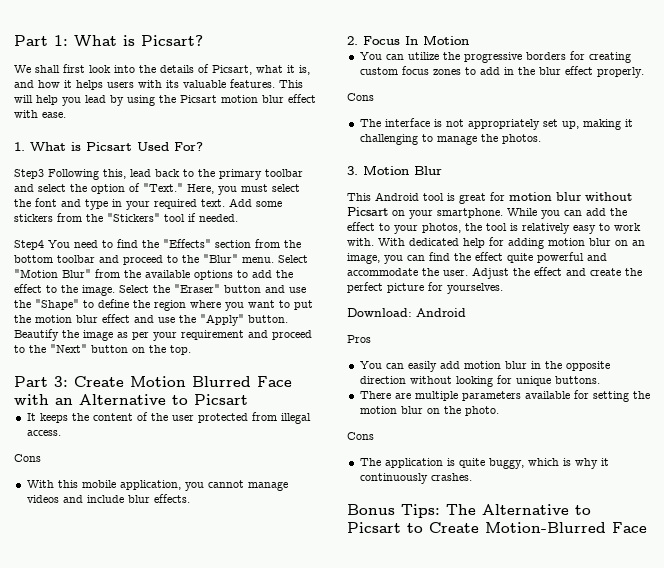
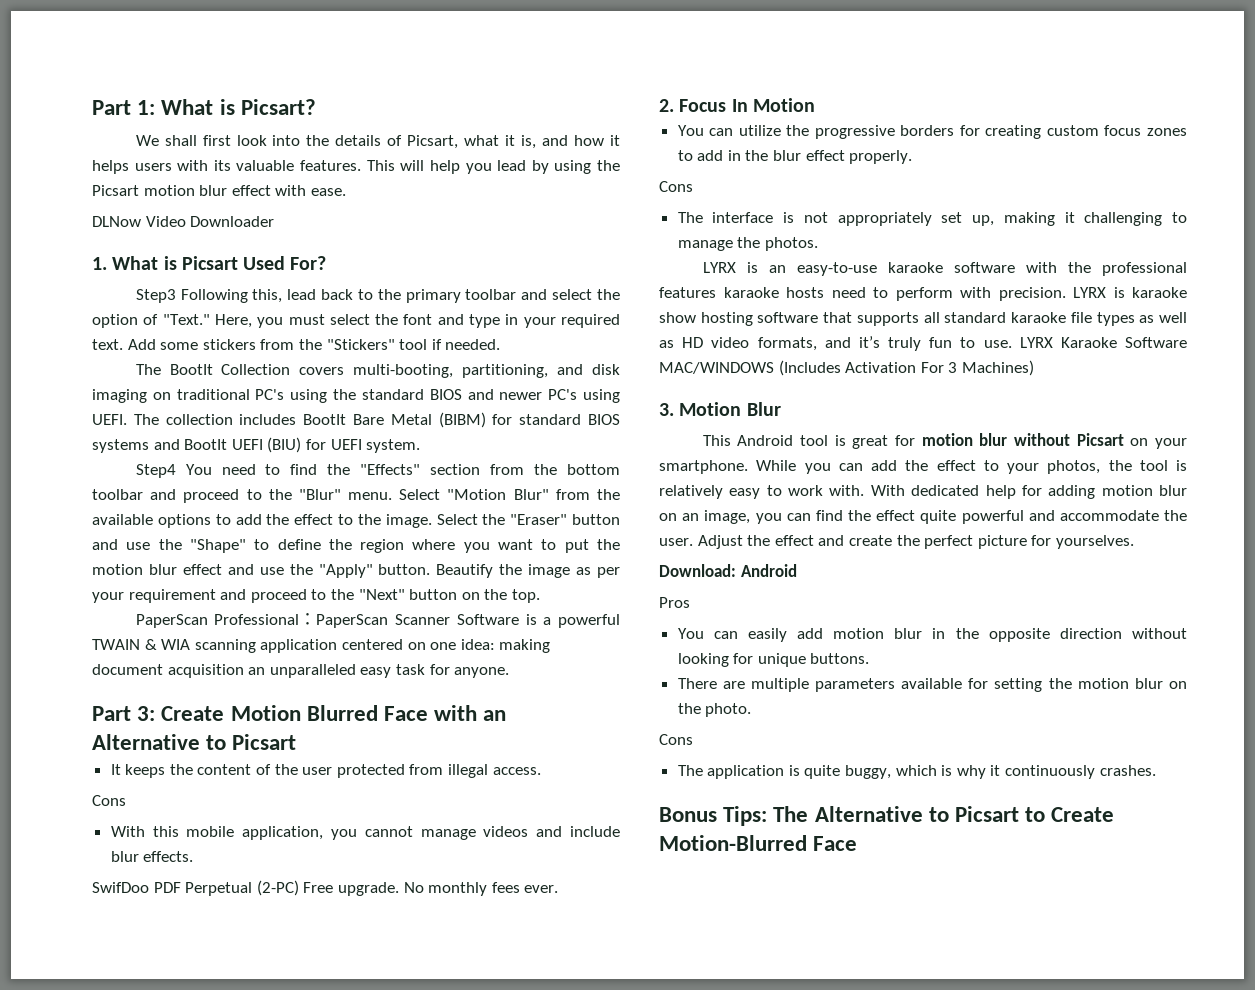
+ DLNow Video Downloader
+ The BootIt Collection covers multi-booting, partitioning, and disk imaging on traditional PC's using the standard BIOS and newer PC's using UEFI. The collection includes BootIt Bare Metal (BIBM) for standard BIOS systems and BootIt UEFI (BIU) for UEFI system.
+ PaperScan Professional：PaperScan Scanner Software is a powerful TWAIN & WIA scanning application centered on one idea: making document acquisition an unparalleled easy task for anyone.
+ SwifDoo PDF Perpetual (2-PC) Free upgrade. No monthly fees ever.
+ LYRX is an easy-to-use karaoke software with the professional features karaoke hosts need to perform with precision. LYRX is karaoke show hosting software that supports all standard karaoke file types as well as HD video formats, and it’s truly fun to use. LYRX Karaoke Software MAC/WINDOWS (Includes Activation For 3 Machines)

